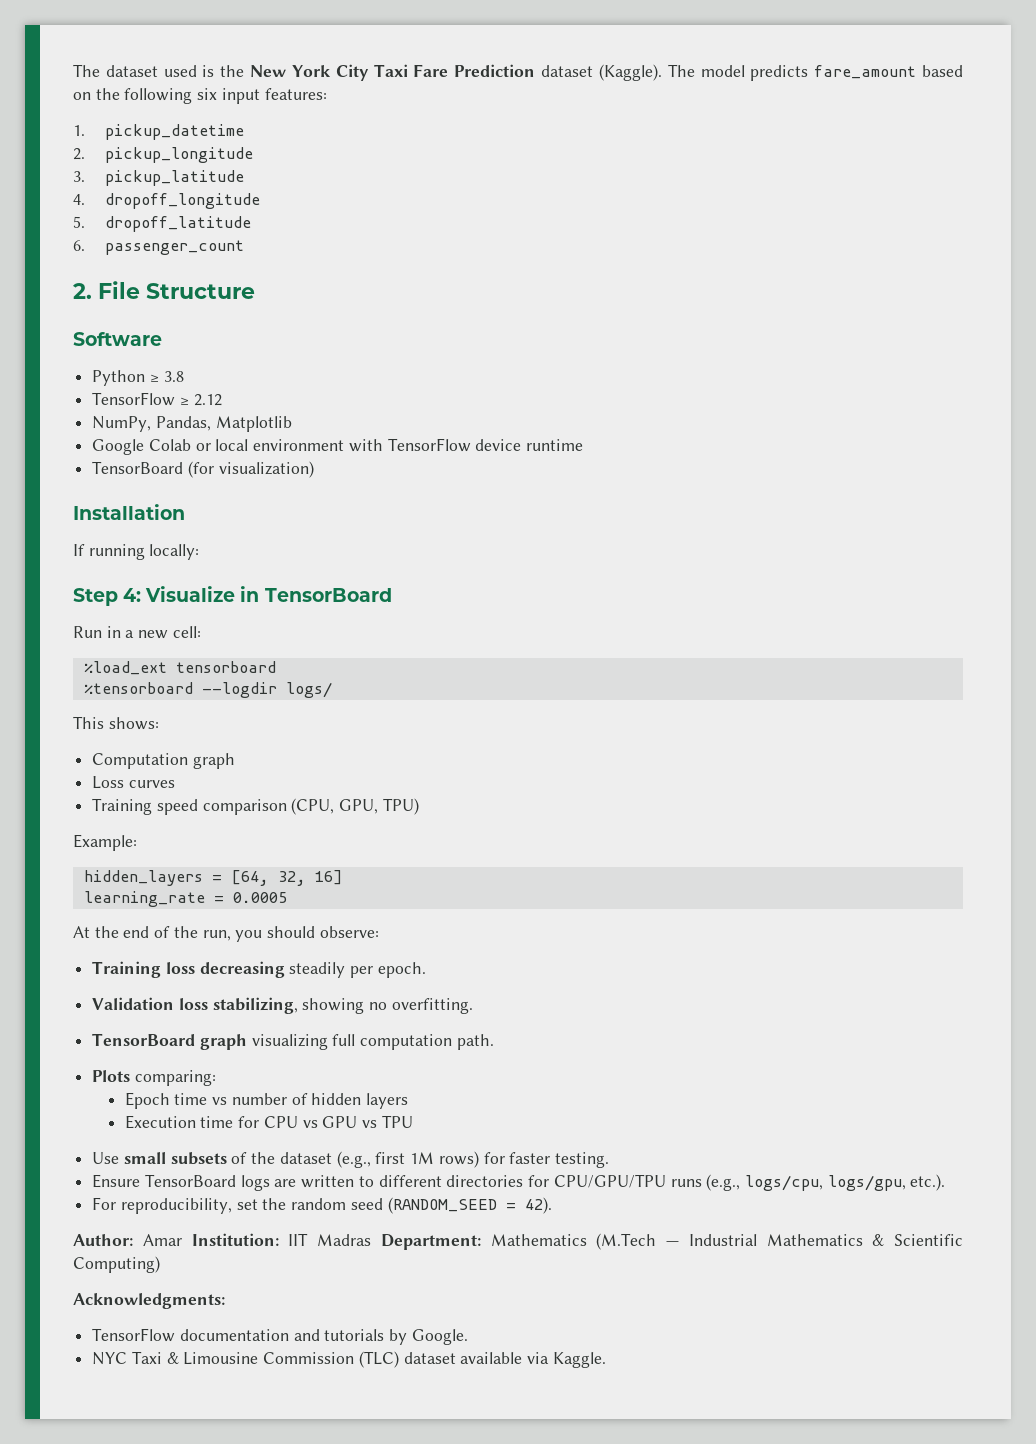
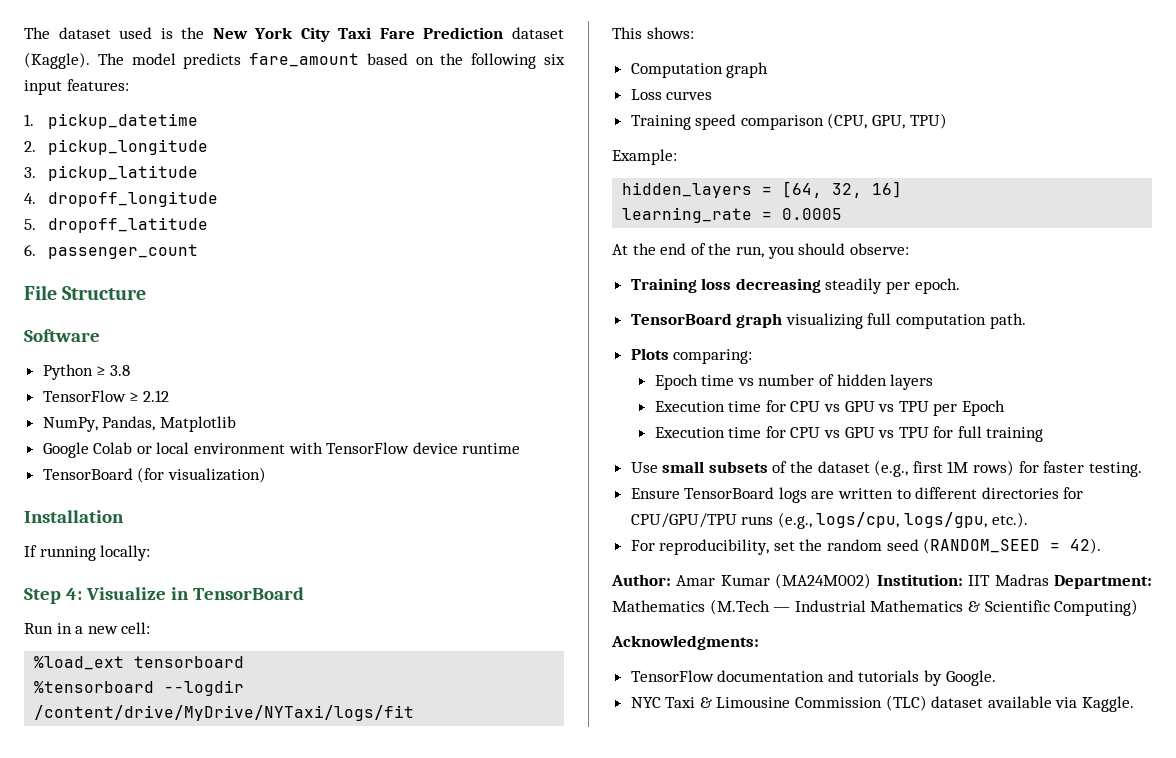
- 2. File Structure
+ File Structure
- %tensorboard --logdir logs/
+ %tensorboard --logdir /content/drive/MyDrive/NYTaxi/logs/fit
- Validation loss stabilizing, showing no overfitting.
- Execution time for CPU vs GPU vs TPU
+ Execution time for CPU vs GPU vs TPU per Epoch
+ Execution time for CPU vs GPU vs TPU for full training
- Author: Amar Institution: IIT Madras Department: Mathematics (M.Tech — Industrial Mathematics & Scientific Computing)
+ Author: Amar Kumar (MA24M002) Institution: IIT Madras Department: Mathematics (M.Tech — Industrial Mathematics & Scientific Computing)

